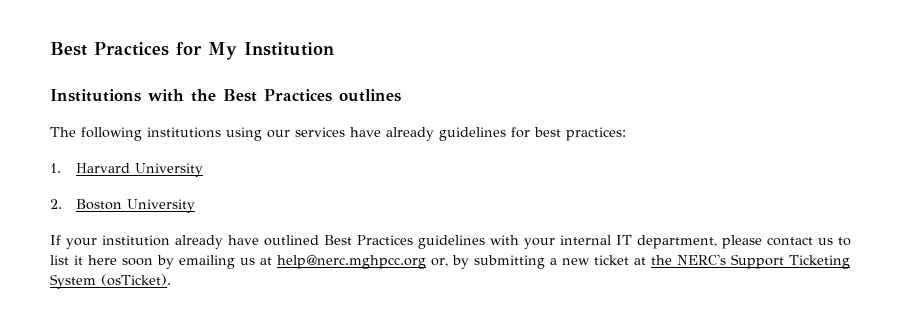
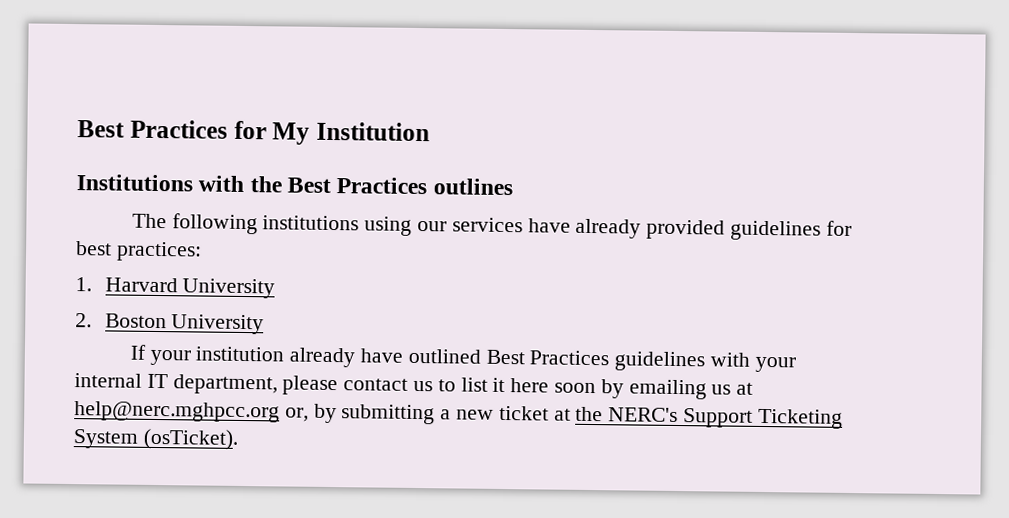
- The following institutions using our services have already guidelines for best practices:
+ The following institutions using our services have already provided guidelines for best practices:

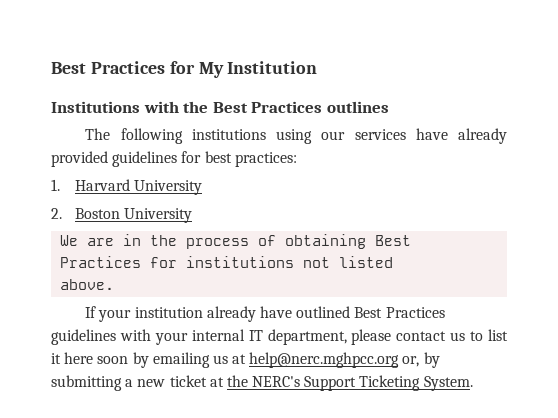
+ We are in the process of obtaining Best Practices for institutions not listed
+ above.
- If your institution already have outlined Best Practices guidelines with your internal IT department, please contact us to list it here soon by emailing us at help@nerc.mghpcc.org or, by submitting a new ticket at the NERC's Support Ticketing System (osTicket).
+ If your institution already have outlined Best Practices guidelines with your internal IT department, please contact us to list it here soon by emailing us at help@nerc.mghpcc.org or, by submitting a new ticket at the NERC's Support Ticketing System.

